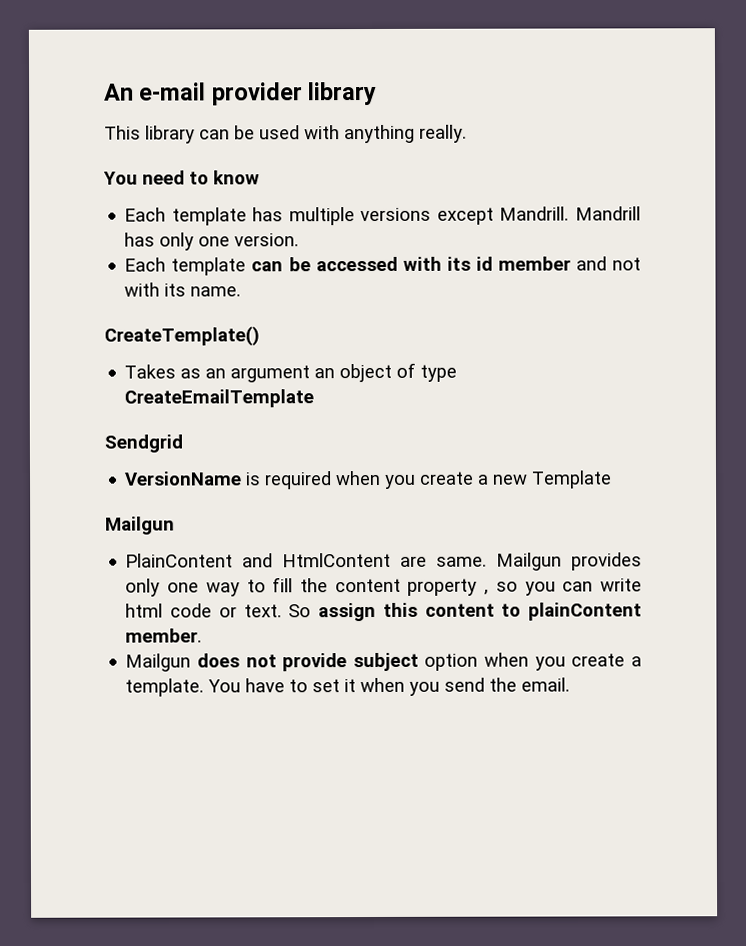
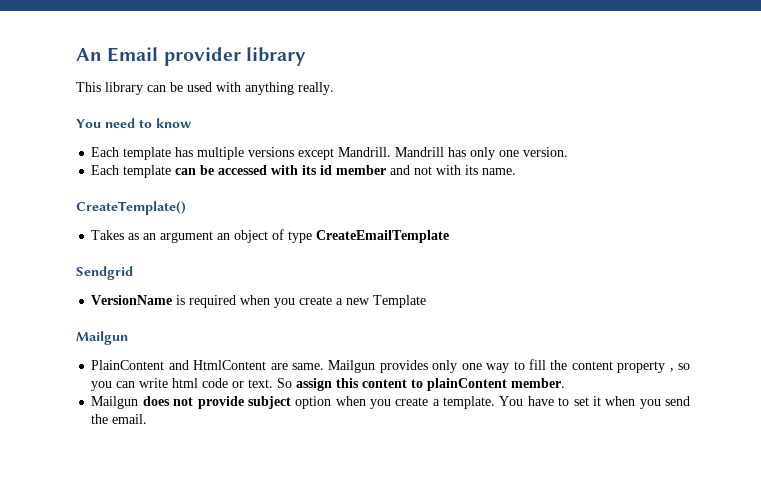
- An e-mail provider library
+ An Email provider library

